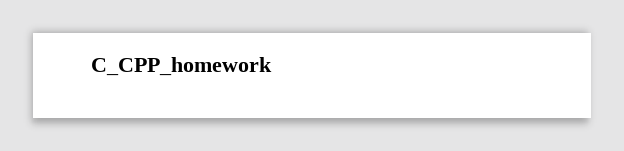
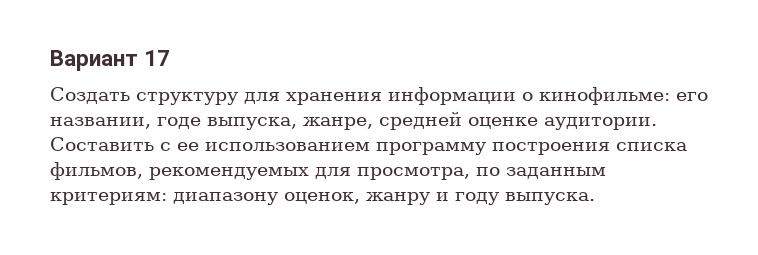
- C_CPP_homework
+ Вариант 17
+ Создать структуру для хранения информации о кинофильме: его названии, годе выпуска, жанре, средней оценке аудитории. Составить с ее использованием программу построения списка фильмов, рекомендуемых для просмотра, по заданным критериям: диапазону оценок, жанру и году выпуска.

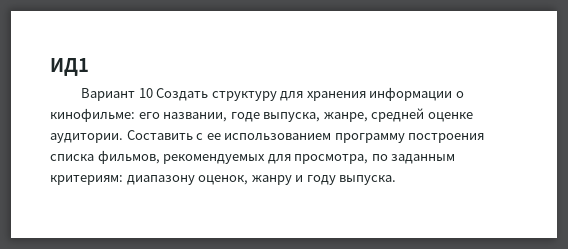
- Вариант 17
- Создать структуру для хранения информации о кинофильме: его названии, годе выпуска, жанре, средней оценке аудитории.
+ ИД1
+ Вариант 10 Создать структуру для хранения информации о кинофильме: его названии, годе выпуска, жанре, средней оценке аудитории.

